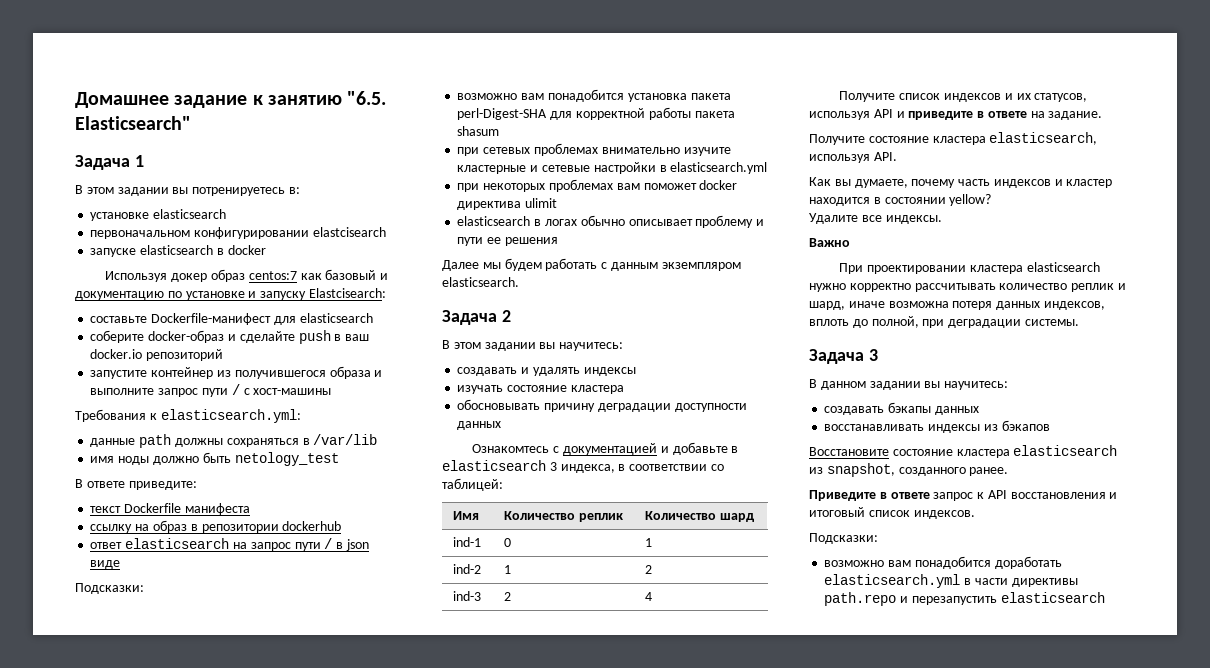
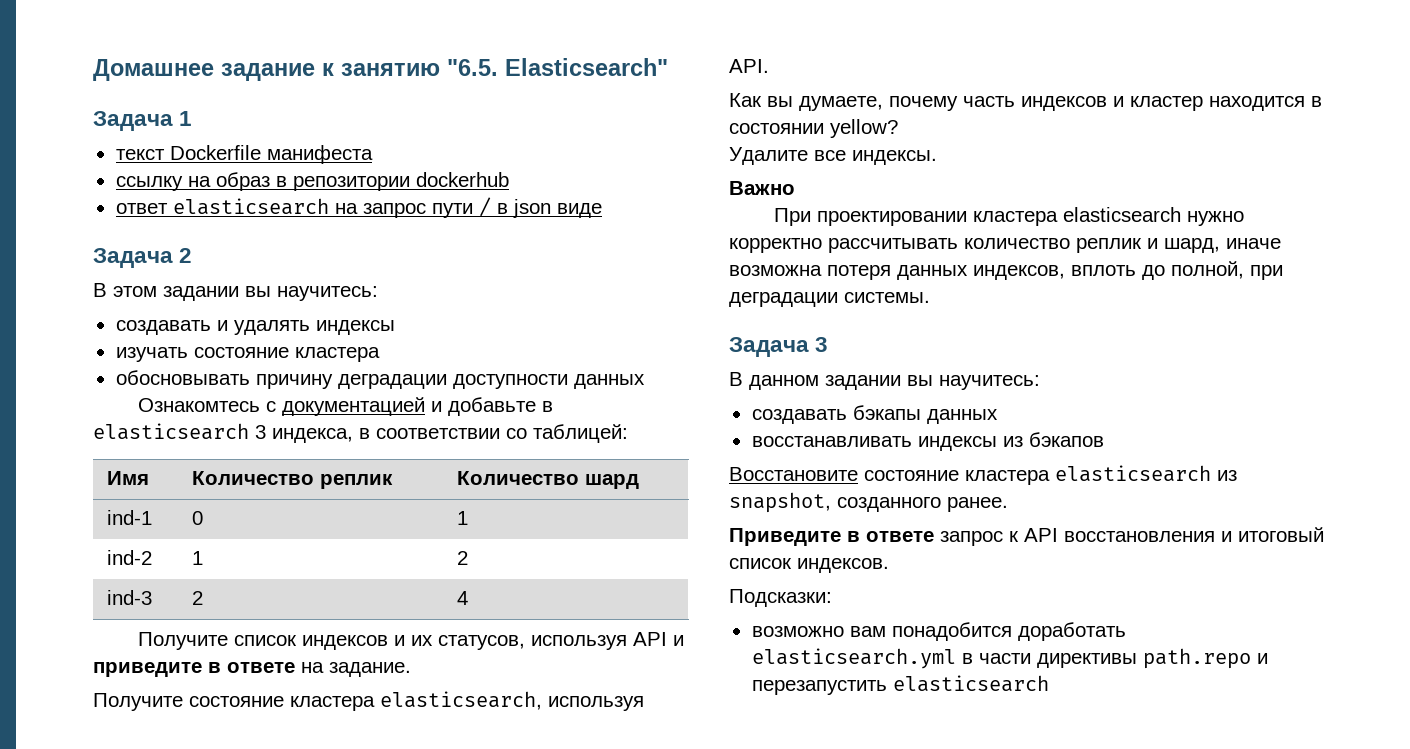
- В этом задании вы потренируетесь в:
- установке elasticsearch
- первоначальном конфигурировании elastcisearch
- запуске elasticsearch в docker
- Используя докер образ centos:7 как базовый и документацию по установке и запуску Elastcisearch:
- составьте Dockerfile-манифест для elasticsearch
- соберите docker-образ и сделайте push в ваш docker.io репозиторий
- запустите контейнер из получившегося образа и выполните запрос пути / c хост-машины
- Требования к elasticsearch.yml:
- данные path должны сохраняться в /var/lib
- имя ноды должно быть netology_test
- В ответе приведите:
  ответ elasticsearch на запрос пути / в json виде
- Подсказки:
- возможно вам понадобится установка пакета perl-Digest-SHA для корректной работы пакета shasum
- при сетевых проблемах внимательно изучите кластерные и сетевые настройки в elasticsearch.yml
- при некоторых проблемах вам поможет docker директива ulimit
- elasticsearch в логах обычно описывает проблему и пути ее решения
- Далее мы будем работать с данным экземпляром elasticsearch.

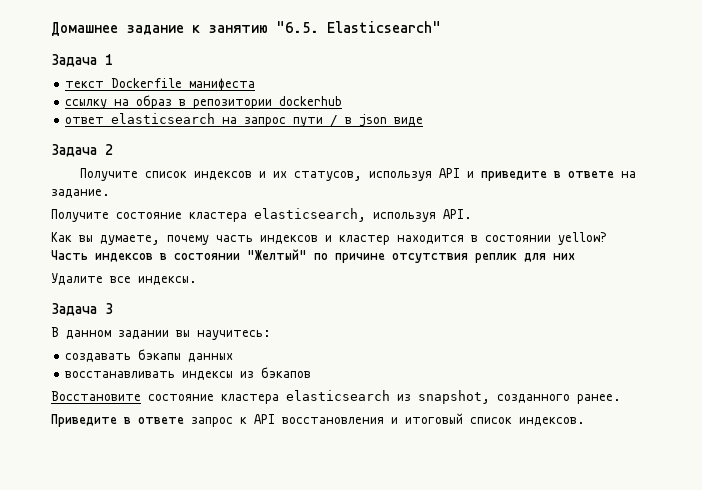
- В этом задании вы научитесь:
- создавать и удалять индексы
- изучать состояние кластера
- обосновывать причину деградации доступности данных
- Ознакомтесь с документацией и добавьте в elasticsearch 3 индекса, в соответствии со таблицей:
- Имя | Количество реплик | Количество шард
- ind-1 | 0 | 1
- ind-2 | 1 | 2
- ind-3 | 2 | 4
+ Часть индексов в состоянии "Желтый" по причине отсутствия реплик для них
  Удалите все индексы.
- Важно
- При проектировании кластера elasticsearch нужно корректно рассчитывать количество реплик и шард, иначе возможна потеря данных индексов, вплоть до полной, при деградации системы.
- Подсказки:
- возможно вам понадобится доработать elasticsearch.yml в части директивы path.repo и перезапустить elasticsearch

